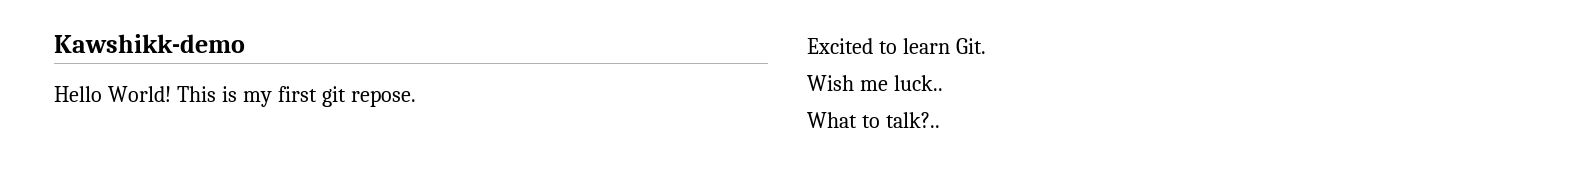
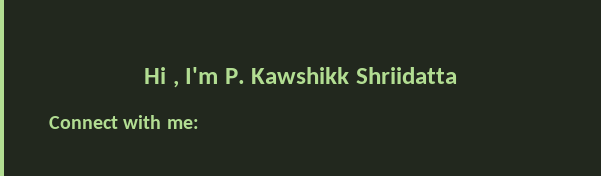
- Kawshikk-demo
- Hello World! This is my first git repose.
- Excited to learn Git.
- Wish me luck..
- What to talk?..
+ Hi , I'm P. Kawshikk Shriidatta
+ Connect with me:

